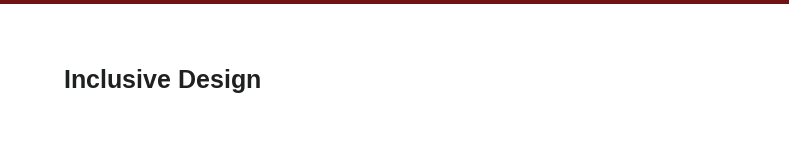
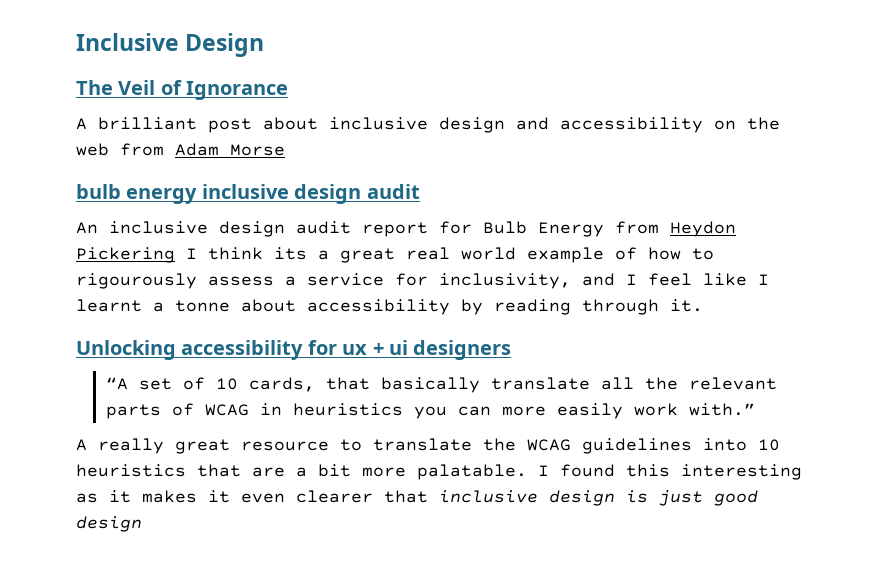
+ The Veil of Ignorance
+ A brilliant post about inclusive design and accessibility on the web from Adam Morse
+ bulb energy inclusive design audit
+ An inclusive design audit report for Bulb Energy from Heydon Pickering I think its a great real world example of how to rigourously assess a service for inclusivity, and I feel like I learnt a tonne about accessibility by reading through it.
+ Unlocking accessibility for ux + ui designers
+ “A set of 10 cards, that basically translate all the relevant parts of WCAG in heuristics you can more easily work with.”
+ A really great resource to translate the WCAG guidelines into 10 heuristics that are a bit more palatable. I found this interesting as it makes it even clearer that inclusive design is just good design

